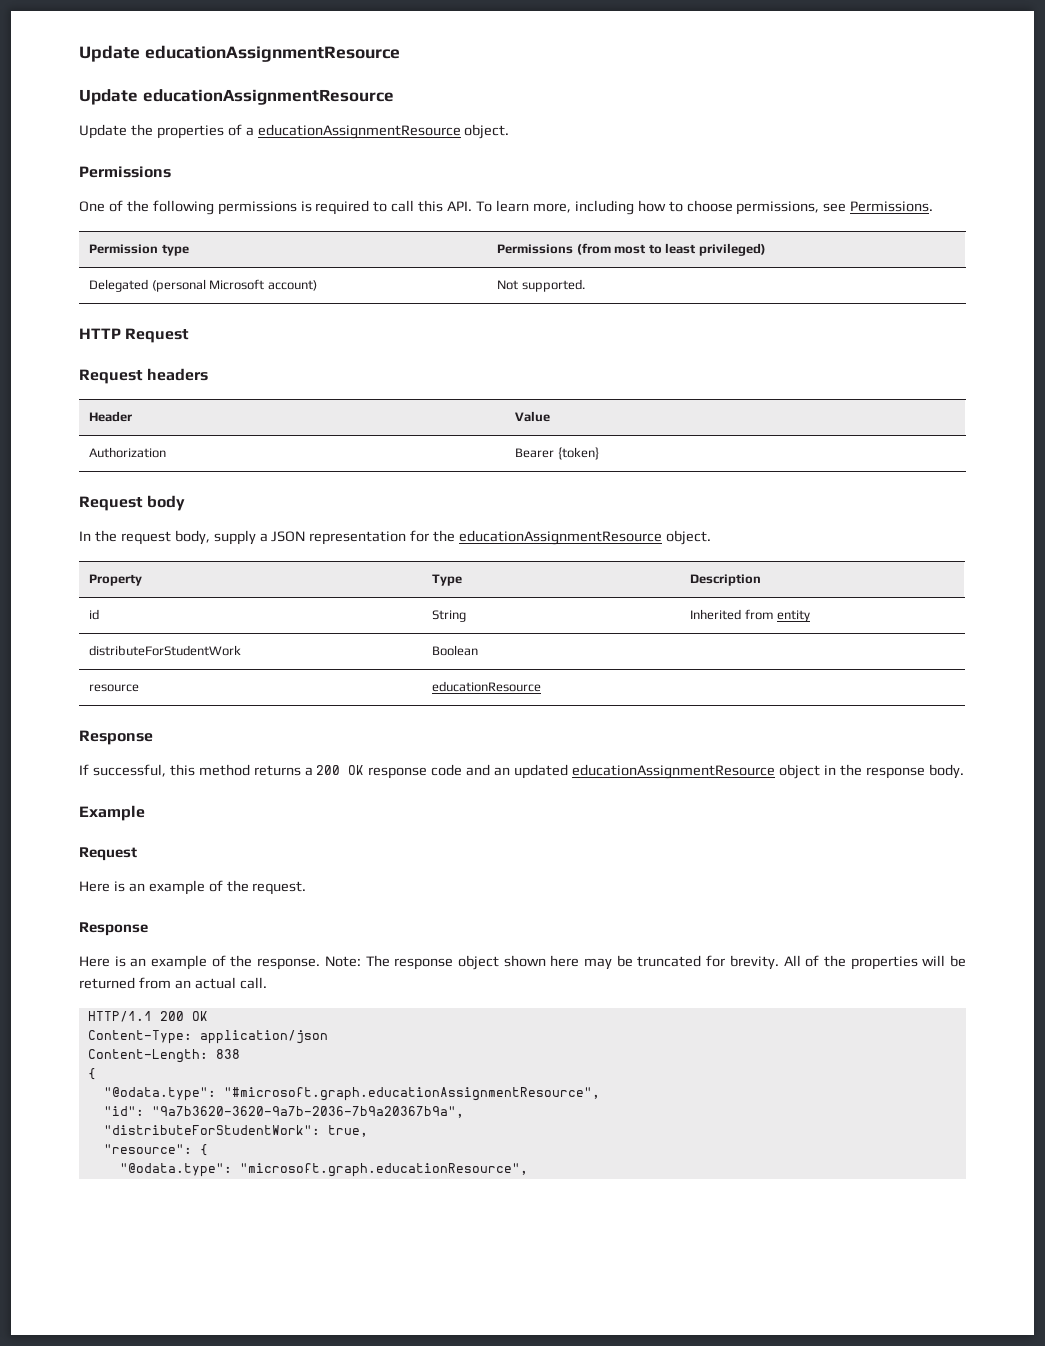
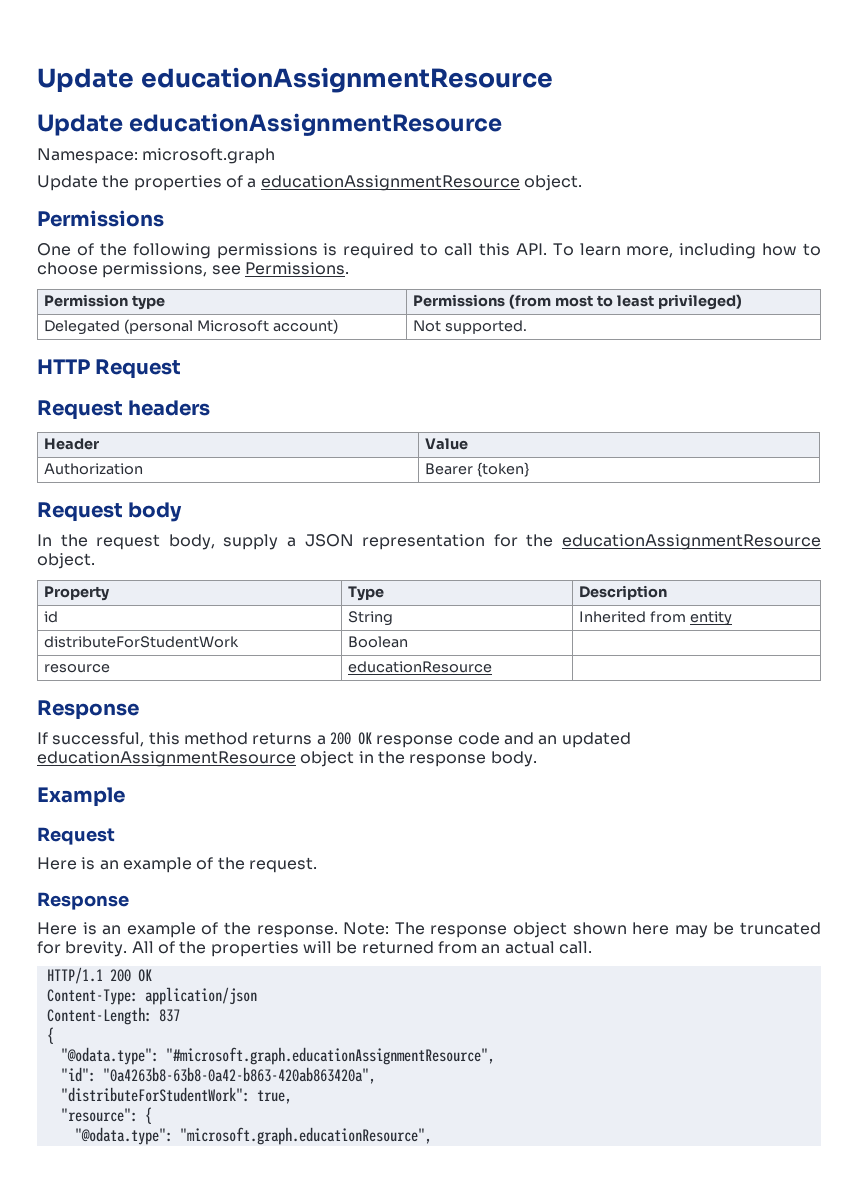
+ Namespace: microsoft.graph
- Content-Length: 838
+ Content-Length: 837
- "id": "9a7b3620-3620-9a7b-2036-7b9a20367b9a",
+ "id": "0a4263b8-63b8-0a42-b863-420ab863420a",

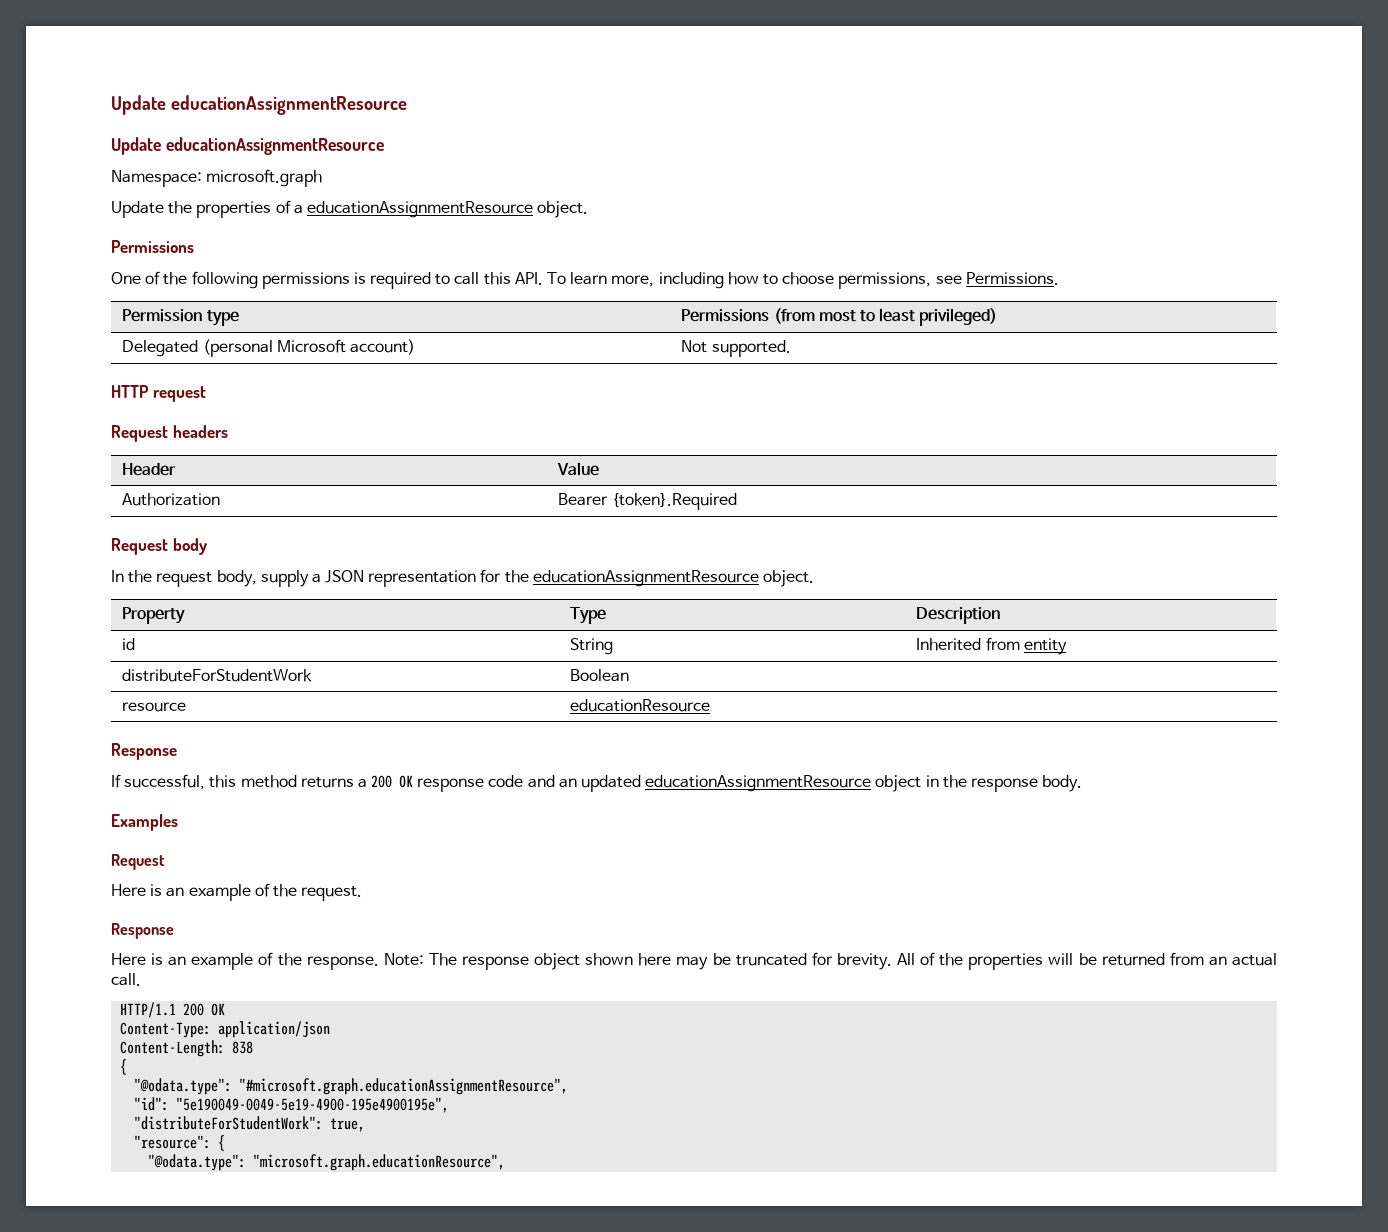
- HTTP Request
+ HTTP request
- Authorization | Bearer {token}
+ Authorization | Bearer {token}.Required
- Example
+ Examples
- Content-Length: 837
+ Content-Length: 838
- "id": "0a4263b8-63b8-0a42-b863-420ab863420a",
+ "id": "5e190049-0049-5e19-4900-195e4900195e",

